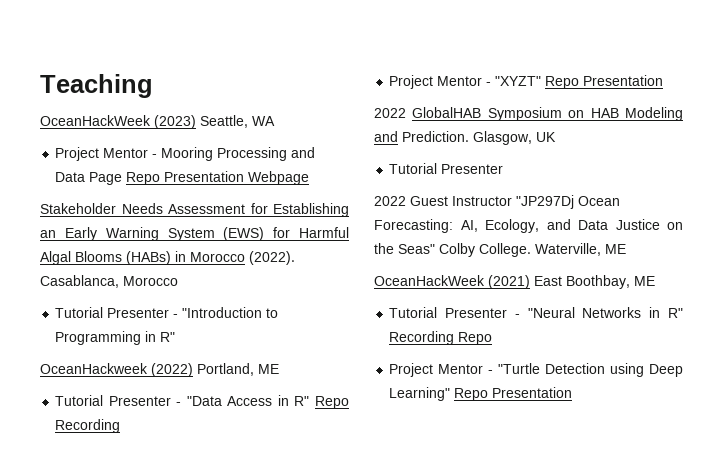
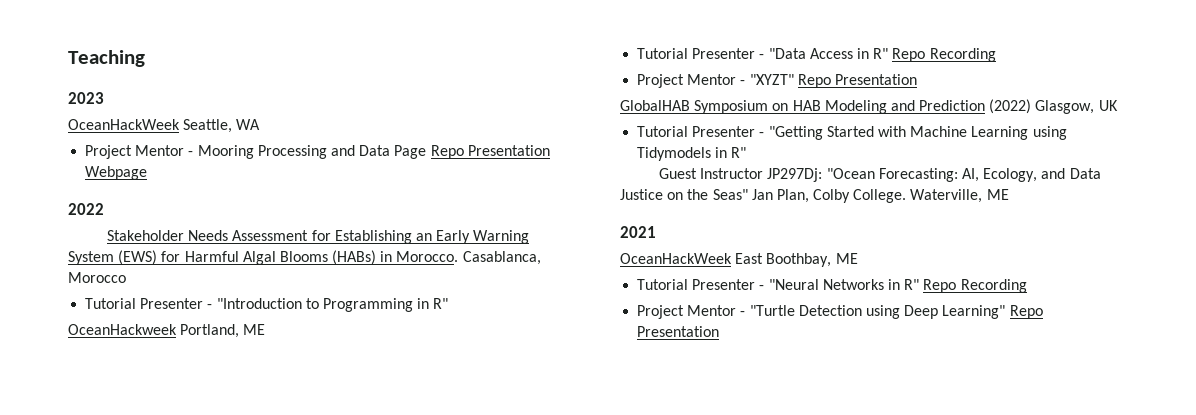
- OceanHackWeek (2023) Seattle, WA
+ 2023
+ OceanHackWeek Seattle, WA
+ 2022
- Stakeholder Needs Assessment for Establishing an Early Warning System (EWS) for Harmful Algal Blooms (HABs) in Morocco (2022).
+ Stakeholder Needs Assessment for Establishing an Early Warning System (EWS) for Harmful Algal Blooms (HABs) in Morocco.
- OceanHackweek (2022) Portland, ME
+ OceanHackweek Portland, ME
- 2022 GlobalHAB Symposium on HAB Modeling and Prediction. Glasgow, UK
- Tutorial Presenter
- 2022 Guest Instructor "JP297Dj Ocean Forecasting: AI, Ecology, and Data Justice on the Seas" Colby College.
+ GlobalHAB Symposium on HAB Modeling and Prediction (2022) Glasgow, UK
+ Tutorial Presenter - "Getting Started with Machine Learning using Tidymodels in R"
+ Guest Instructor JP297Dj: "Ocean Forecasting: AI, Ecology, and Data Justice on the Seas" Jan Plan, Colby College.
- OceanHackWeek (2021) East Boothbay, ME
+ 2021
+ OceanHackWeek East Boothbay, ME
- Tutorial Presenter - "Neural Networks in R" Recording Repo
+ Tutorial Presenter - "Neural Networks in R" Repo Recording

